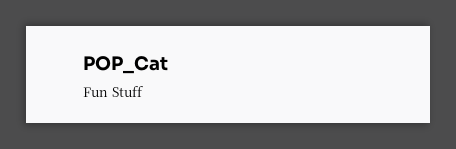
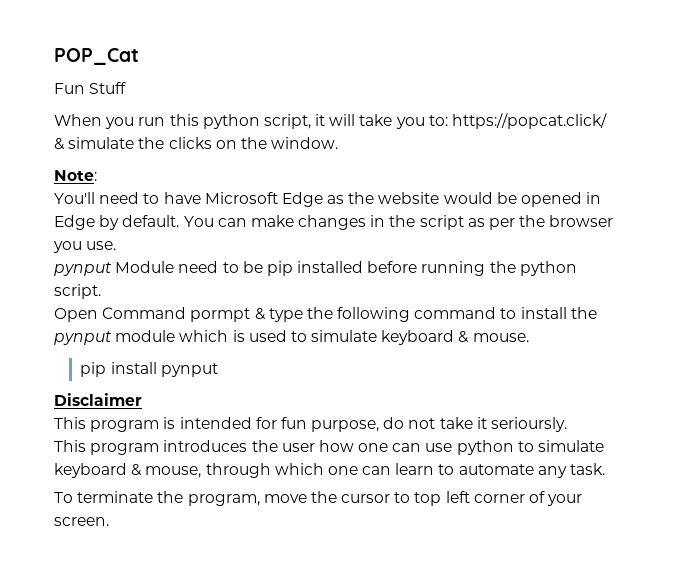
+ When you run this python script, it will take you to: https://popcat.click/ & simulate the clicks on the window.
+ Note:
+ You'll need to have Microsoft Edge as the website would be opened in Edge by default. You can make changes in the script as per the browser you use.
+ pynput Module need to be pip installed before running the python script.
+ Open Command pormpt & type the following command to install the pynput module which is used to simulate keyboard & mouse.
+ pip install pynput
+ Disclaimer
+ This program is intended for fun purpose, do not take it serioursly.
+ This program introduces the user how one can use python to simulate keyboard & mouse, through which one can learn to automate any task.
+ To terminate the program, move the cursor to top left corner of your screen.

